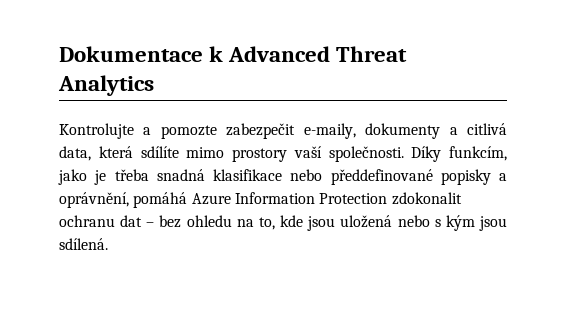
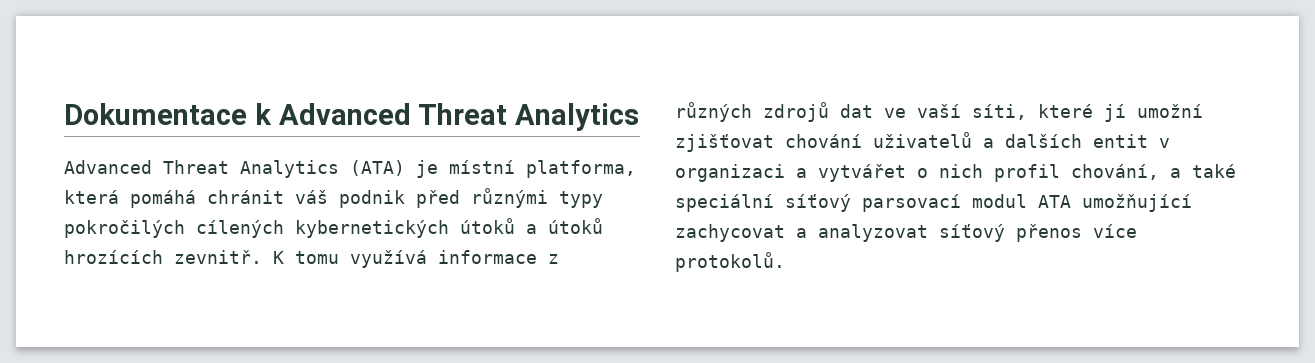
- Kontrolujte a pomozte zabezpečit e-maily, dokumenty a citlivá data, která sdílíte mimo prostory vaší společnosti. Díky funkcím, jako je třeba snadná klasifikace nebo předdefinované popisky a oprávnění, pomáhá Azure Information Protection zdokonalit ochranu dat – bez ohledu na to, kde jsou uložená nebo s kým jsou sdílená.
+ Advanced Threat Analytics (ATA) je místní platforma, která pomáhá chránit váš podnik před různými typy pokročilých cílených kybernetických útoků a útoků hrozících zevnitř. K tomu využívá informace z různých zdrojů dat ve vaší síti, které jí umožní zjišťovat chování uživatelů a dalších entit v organizaci a vytvářet o nich profil chování, a také speciální síťový parsovací modul ATA umožňující zachycovat a analyzovat síťový přenos více protokolů.

